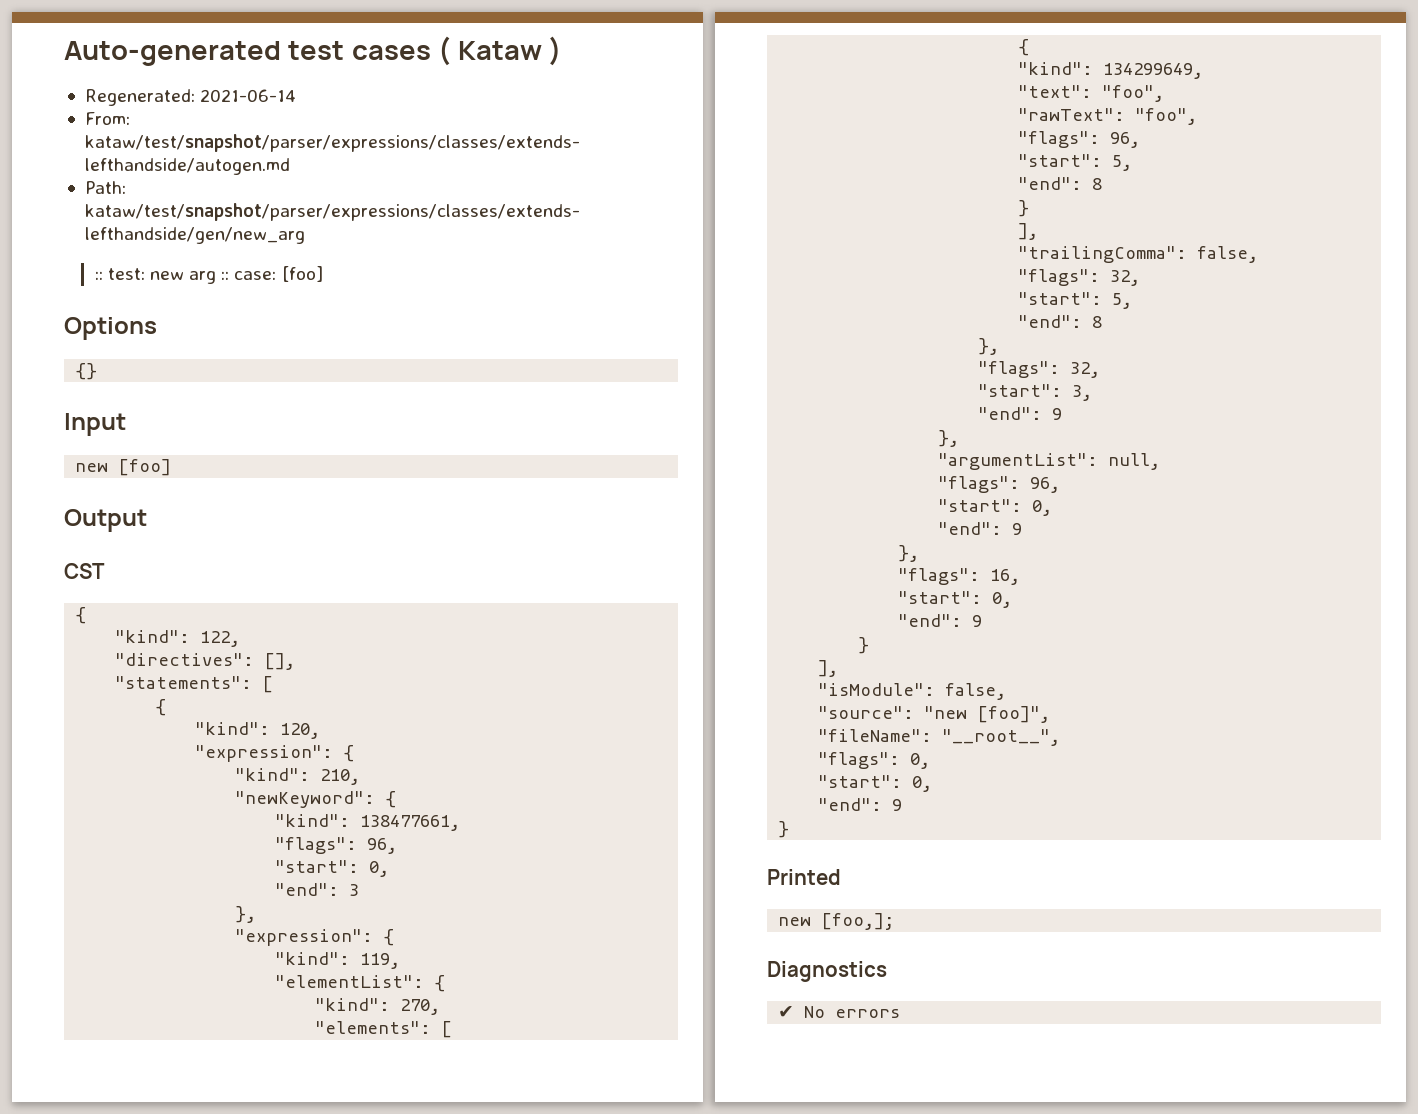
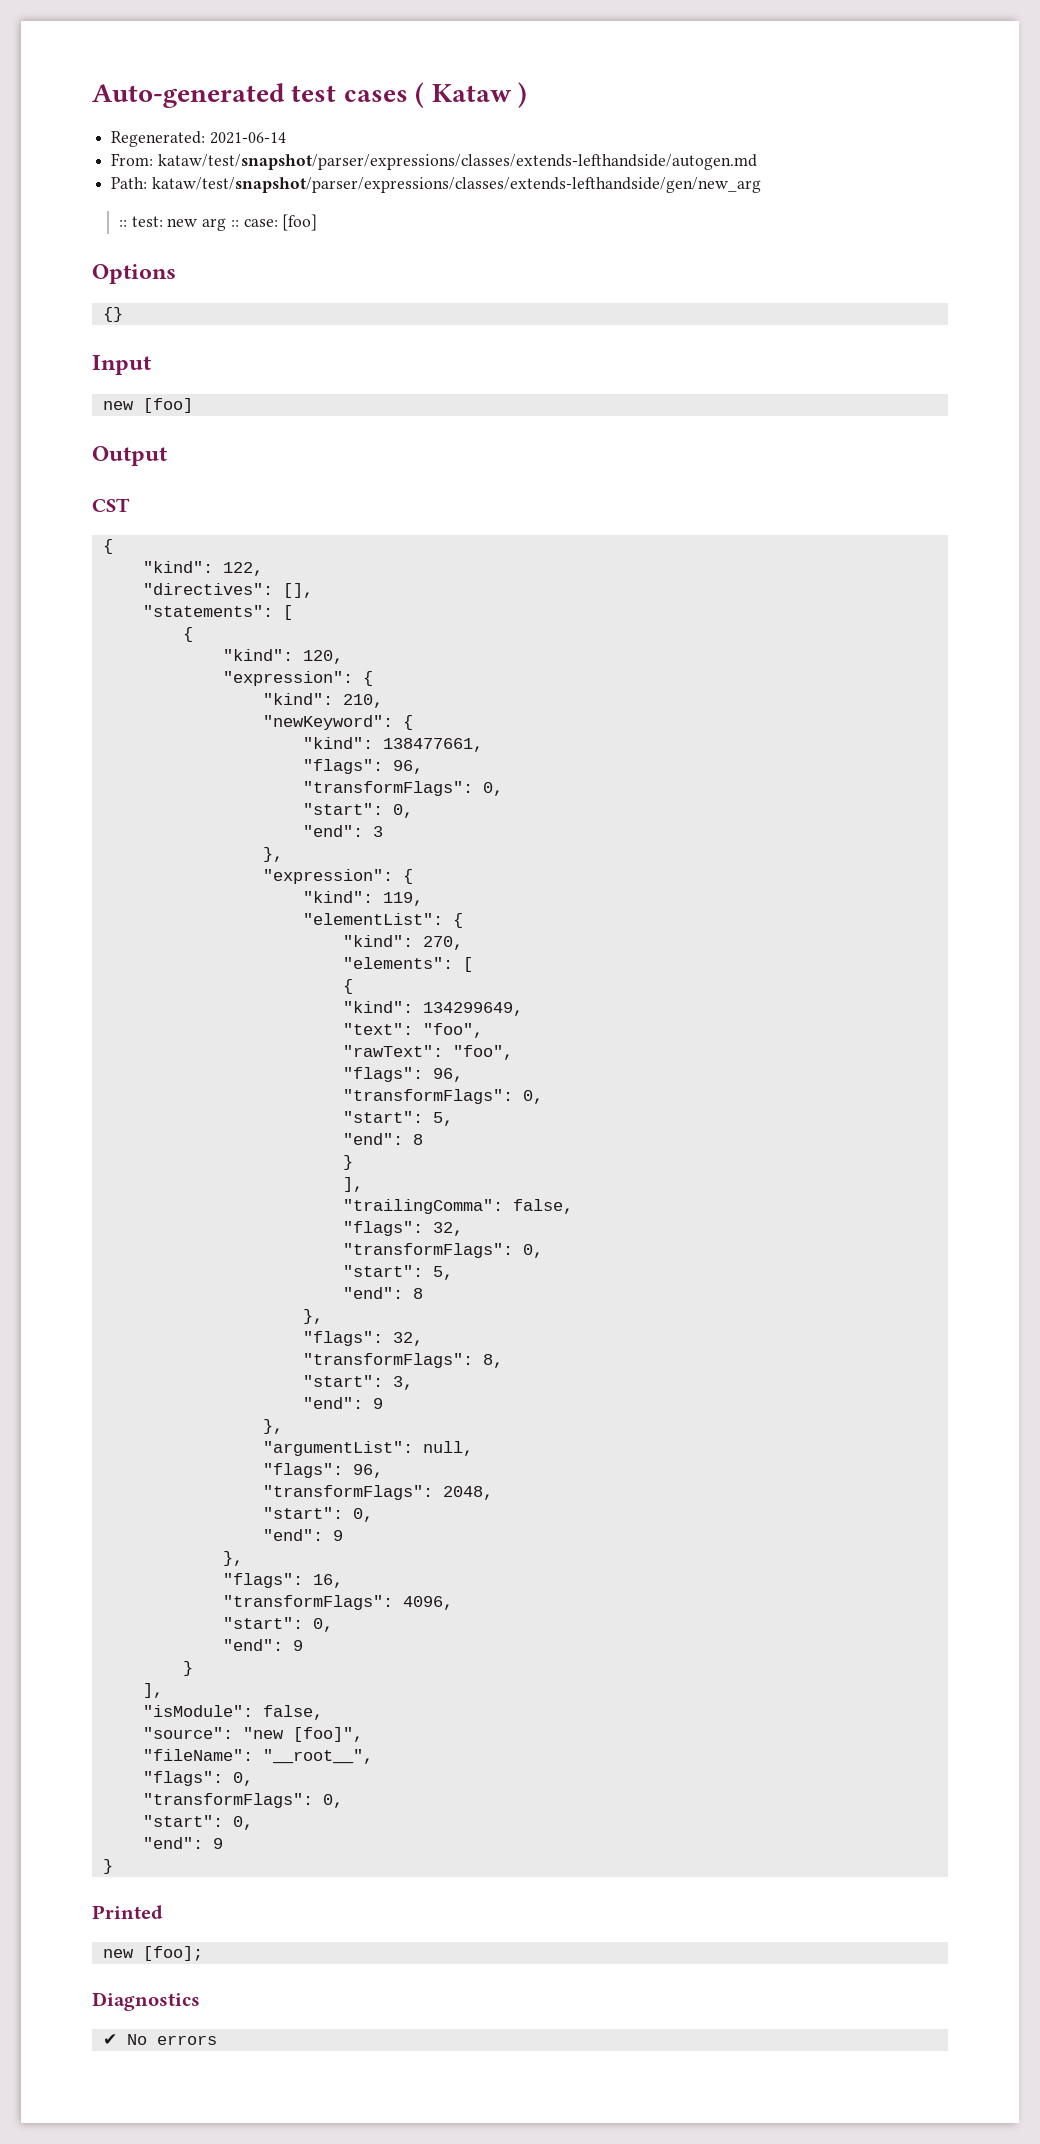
  "kind": 138477661,
  "flags": 96,
+ "transformFlags": 0,
  "rawText": "foo",
  "flags": 96,
+ "transformFlags": 0,
  "trailingComma": false,
  "flags": 32,
+ "transformFlags": 0,
+ "transformFlags": 8,
+ "transformFlags": 2048,
+ "transformFlags": 4096,
  "flags": 0,
+ "transformFlags": 0,
- new [foo,];
+ new [foo];

